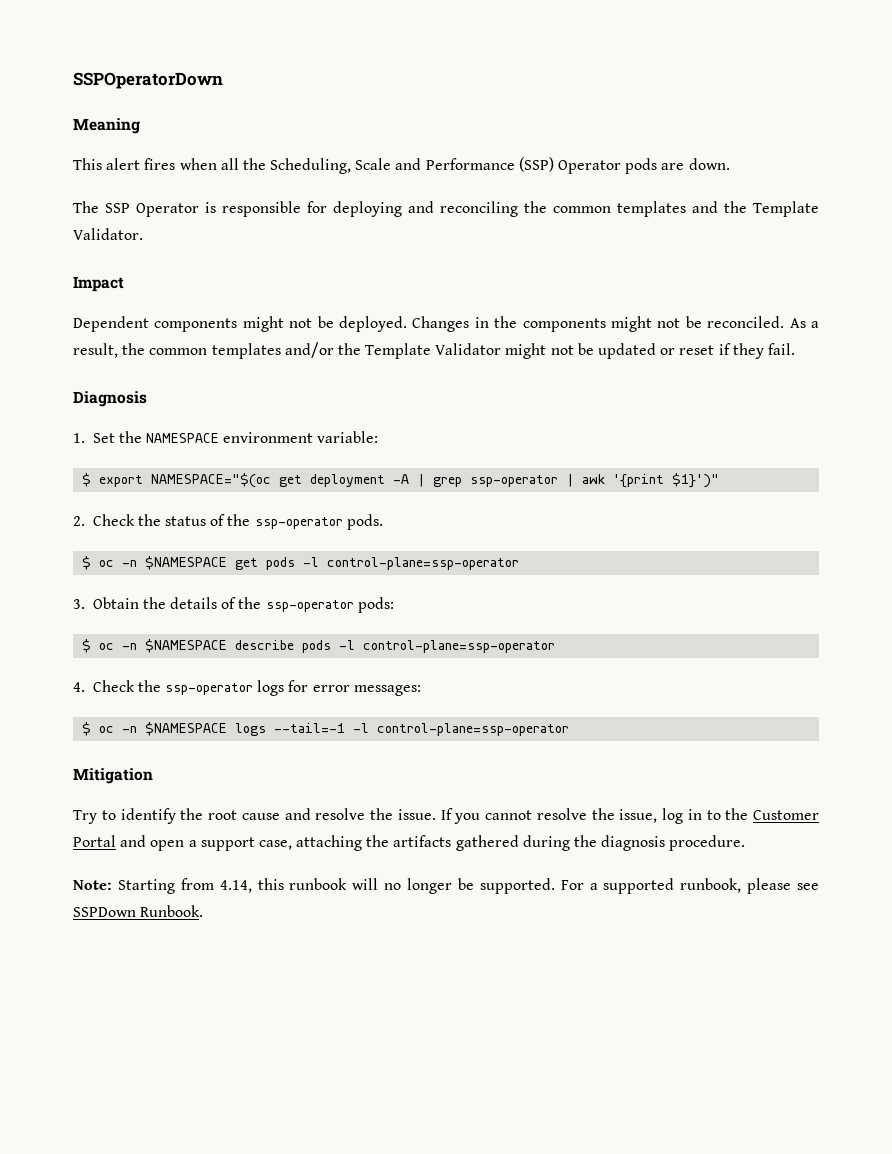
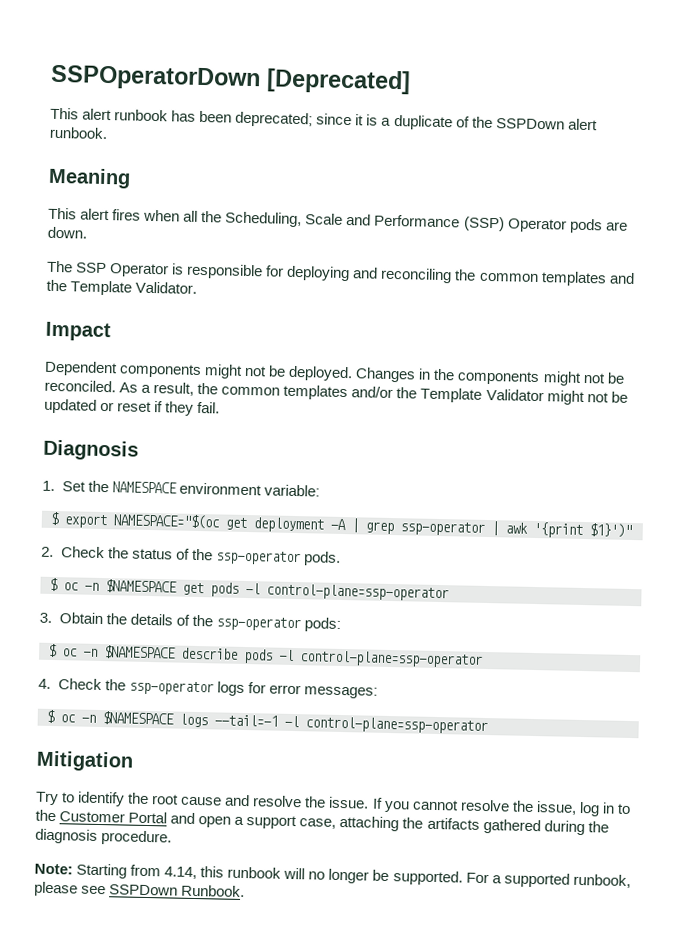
- SSPOperatorDown
+ SSPOperatorDown [Deprecated]
+ This alert runbook has been deprecated; since it is a duplicate of the SSPDown alert runbook.

